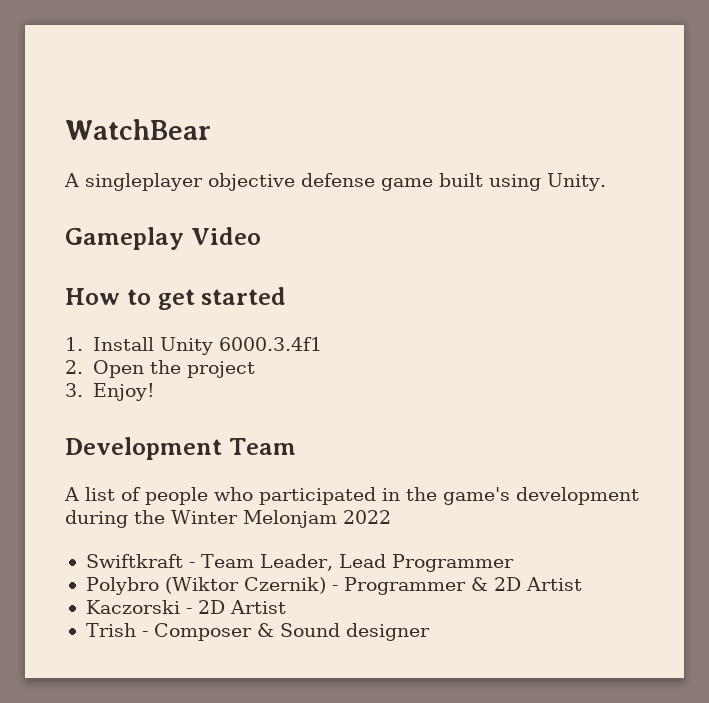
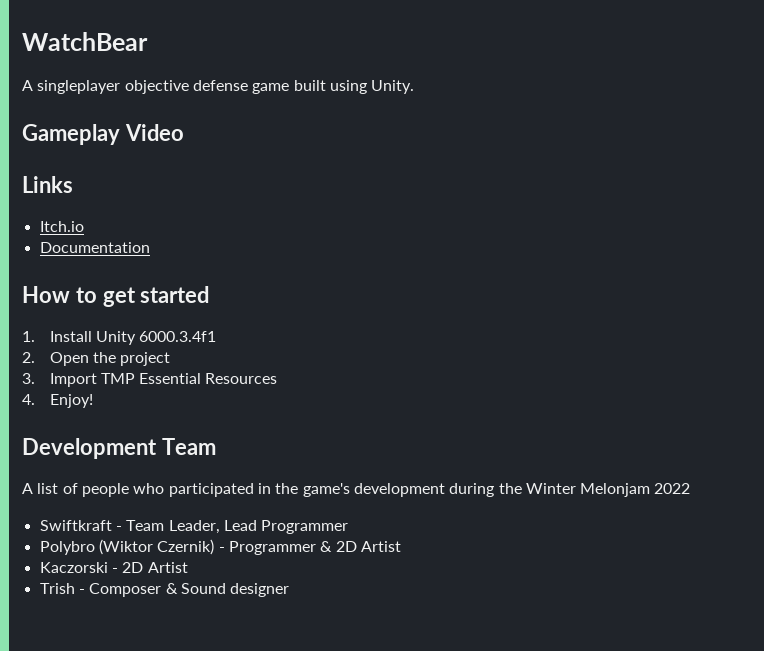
+ Links
+ Itch.io
+ Documentation
- 3. Enjoy!
+ 3. Import TMP Essential Resources
+ 4. Enjoy!

